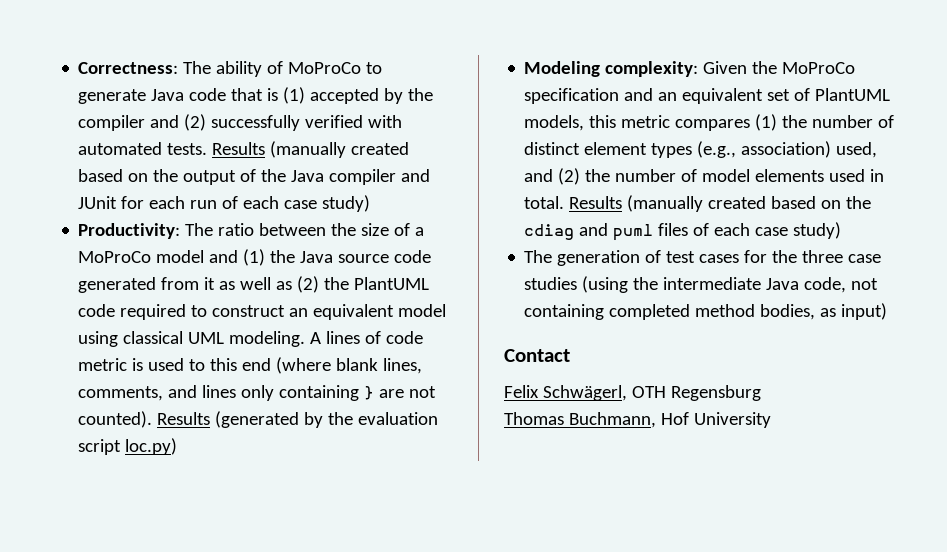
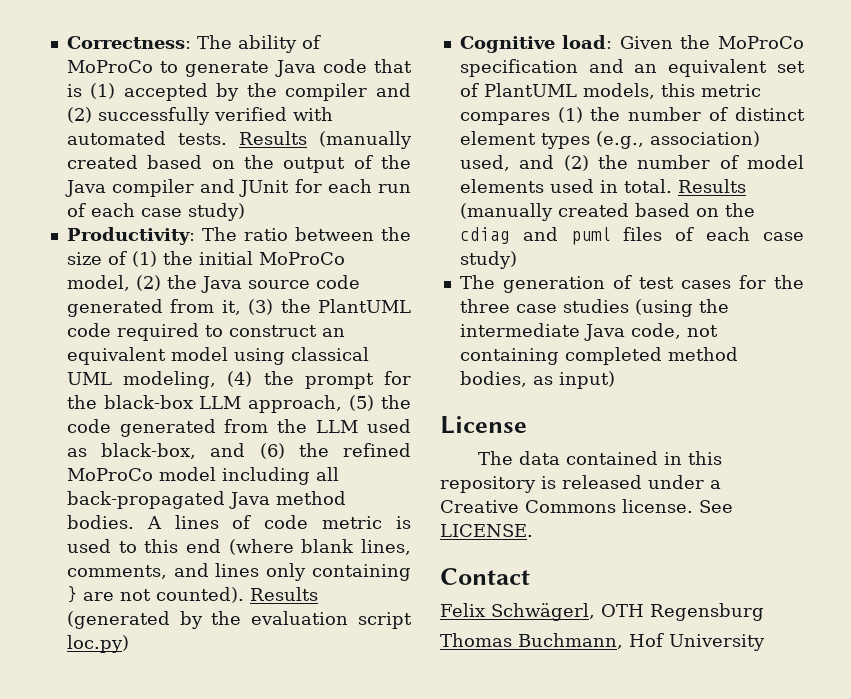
- Productivity: The ratio between the size of a MoProCo model and (1) the Java source code generated from it as well as (2) the PlantUML code required to construct an equivalent model using classical UML modeling.
+ Productivity: The ratio between the size of (1) the initial MoProCo model, (2) the Java source code generated from it, (3) the PlantUML code required to construct an equivalent model using classical UML modeling, (4) the prompt for the black-box LLM approach, (5) the code generated from the LLM used as black-box, and (6) the refined MoProCo model including all back-propagated Java method bodies.
- Modeling complexity: Given the MoProCo specification and an equivalent set of PlantUML models, this metric compares (1) the number of distinct element types (e.g., association) used, and (2) the number of model elements used in total.
+ Cognitive load: Given the MoProCo specification and an equivalent set of PlantUML models, this metric compares (1) the number of distinct element types (e.g., association) used, and (2) the number of model elements used in total.
+ License
+ The data contained in this repository is released under a Creative Commons license. See LICENSE.

